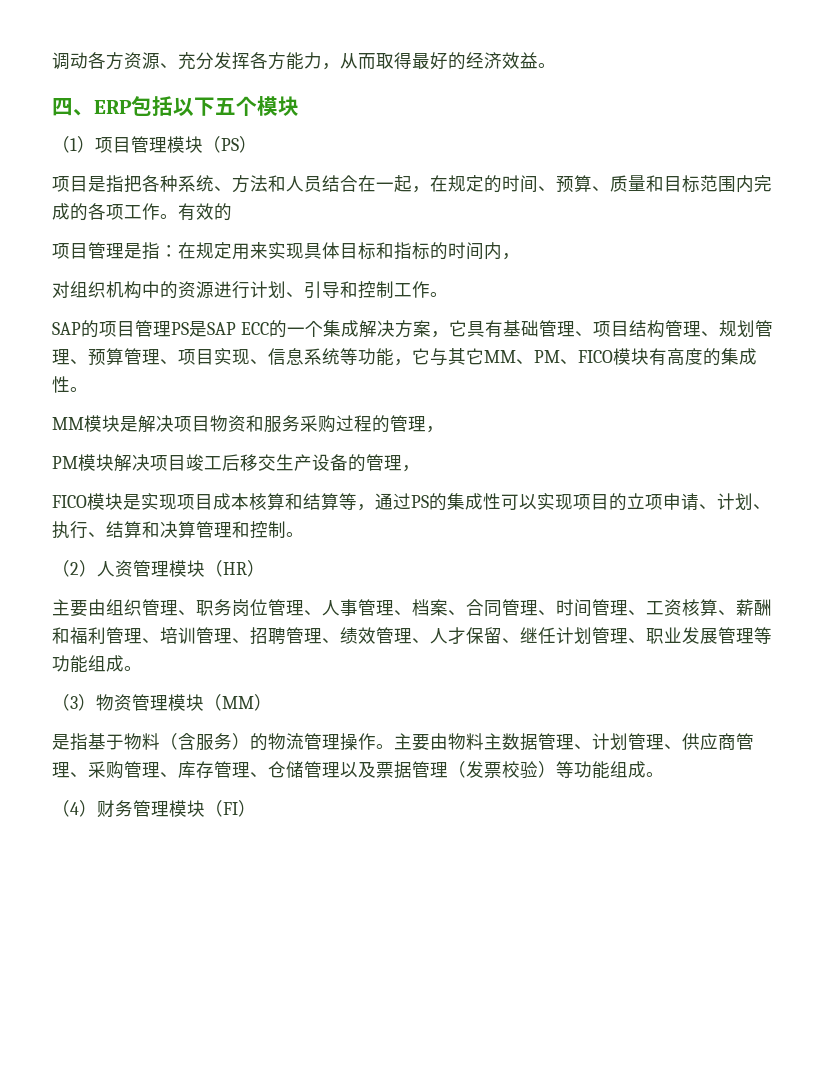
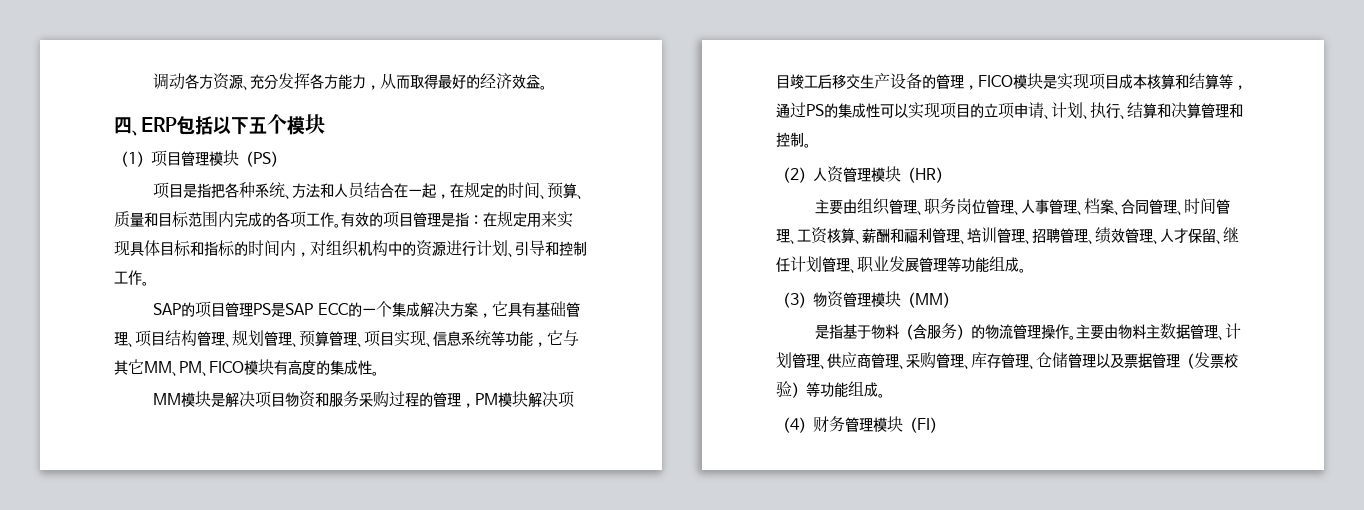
- 有效的
- 项目管理是指：在规定用来实现具体目标和指标的时间内，
- 对组织机构中的资源进行计划、引导和控制工作。
+ 有效的项目管理是指：在规定用来实现具体目标和指标的时间内，对组织机构中的资源进行计划、引导和控制工作。
- MM模块是解决项目物资和服务采购过程的管理，
- PM模块解决项目竣工后移交生产设备的管理，
- FICO模块是实现项目成本核算和结算等，通过PS的集成性可以实现项目的立项申请、计划、执行、结算和决算管理和控制。
+ MM模块是解决项目物资和服务采购过程的管理，PM模块解决项目竣工后移交生产设备的管理，FICO模块是实现项目成本核算和结算等，通过PS的集成性可以实现项目的立项申请、计划、执行、结算和决算管理和控制。

